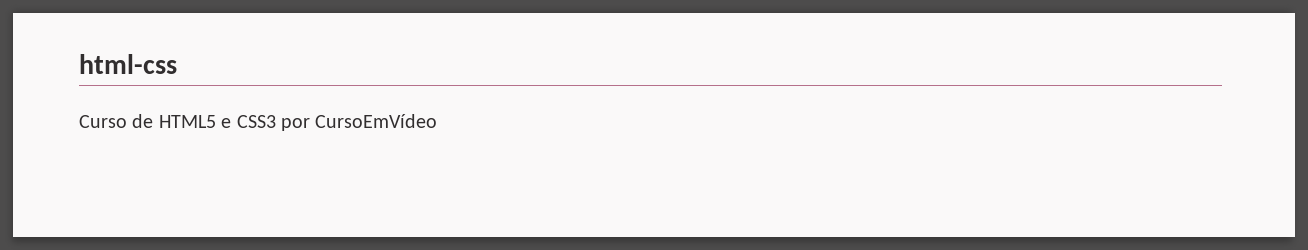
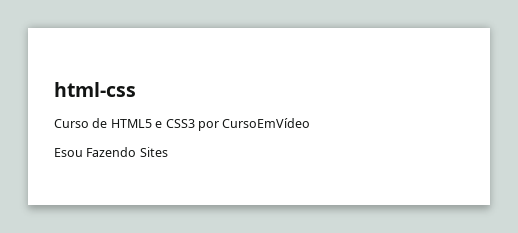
+ Esou Fazendo Sites

